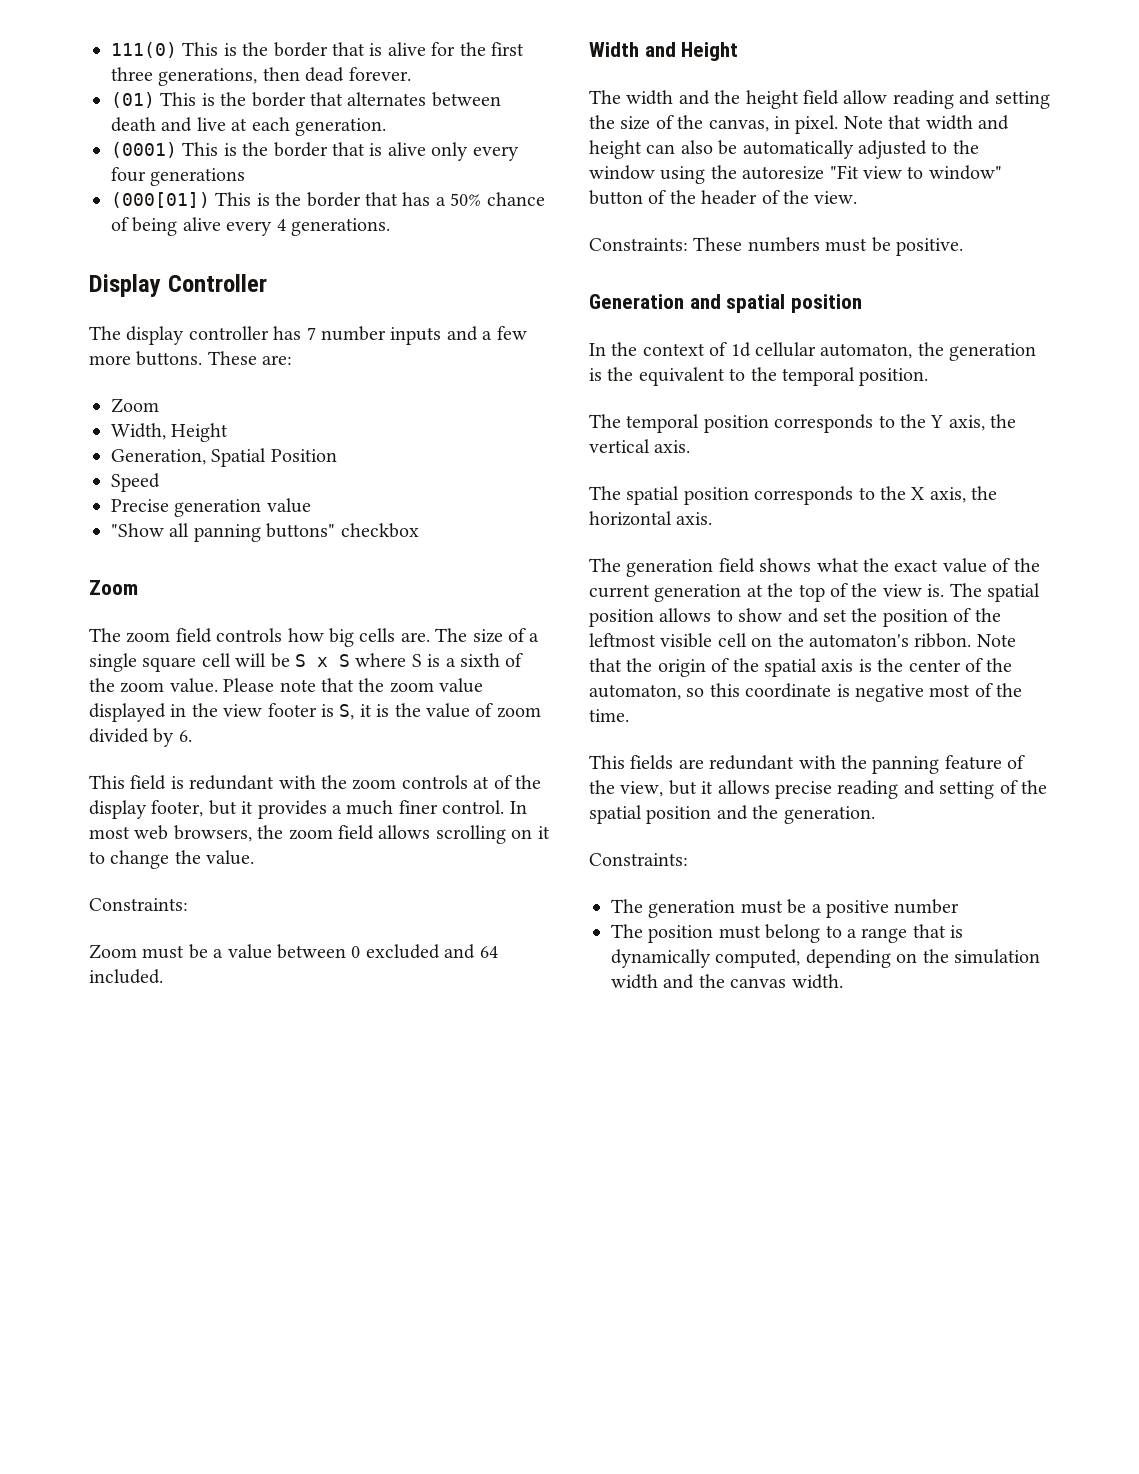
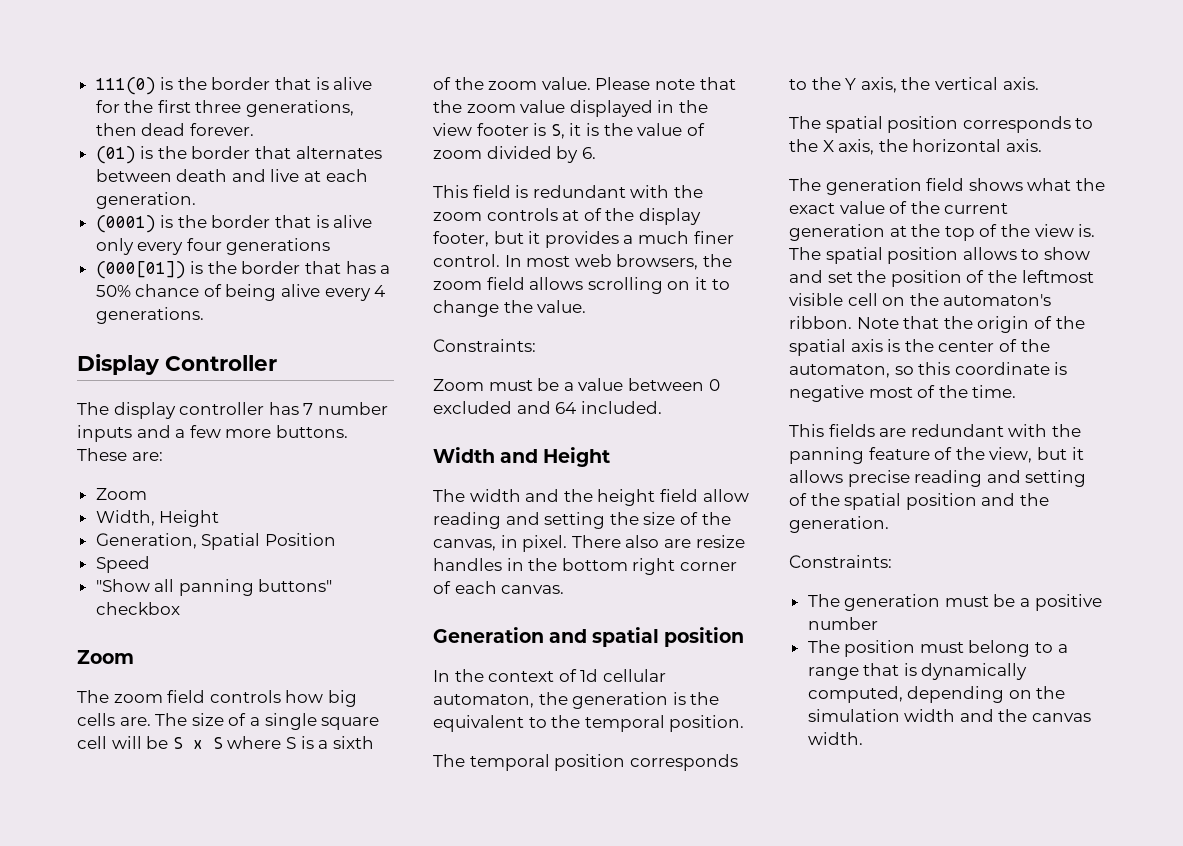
- 111(0) This is the border that is alive for the first three generations, then dead forever.
+ 111(0) is the border that is alive for the first three generations, then dead forever.
- (01) This is the border that alternates between death and live at each generation.
+ (01) is the border that alternates between death and live at each generation.
- (0001) This is the border that is alive only every four generations
+ (0001) is the border that is alive only every four generations
- (000[01]) This is the border that has a 50% chance of being alive every 4 generations.
+ (000[01]) is the border that has a 50% chance of being alive every 4 generations.
- Precise generation value
- Note that width and height can also be automatically adjusted to the window using the autoresize "Fit view to window" button of the header of the view.
- Constraints: These numbers must be positive.
+ There also are resize handles in the bottom right corner of each canvas.

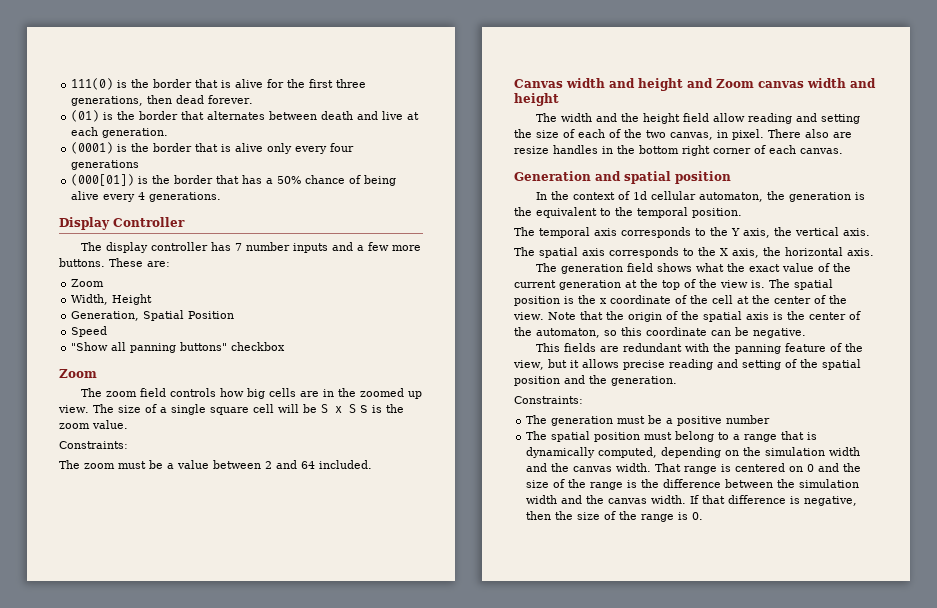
- The zoom field controls how big cells are.
+ The zoom field controls how big cells are in the zoomed up view.
- The size of a single square cell will be S x S where S is a sixth of the zoom value. Please note that the zoom value displayed in the view footer is S, it is the value of zoom divided by 6.
- This field is redundant with the zoom controls at of the display footer, but it provides a much finer control. In most web browsers, the zoom field allows scrolling on it to change the value.
+ The size of a single square cell will be S x S S is the zoom value.
  Constraints:
- Zoom must be a value between 0 excluded and 64 included.
+ The zoom must be a value between 2 and 64 included.
- Width and Height
+ Canvas width and height and Zoom canvas width and height
- The width and the height field allow reading and setting the size of the canvas, in pixel.
+ The width and the height field allow reading and setting the size of each of the two canvas, in pixel.
- The temporal position corresponds to the Y axis, the vertical axis.
+ The temporal axis corresponds to the Y axis, the vertical axis.
- The spatial position corresponds to the X axis, the horizontal axis.
+ The spatial axis corresponds to the X axis, the horizontal axis.
- The spatial position allows to show and set the position of the leftmost visible cell on the automaton's ribbon.
+ The spatial position is the x coordinate of the cell at the center of the view.
- Note that the origin of the spatial axis is the center of the automaton, so this coordinate is negative most of the time.
+ Note that the origin of the spatial axis is the center of the automaton, so this coordinate can be negative.
- The position must belong to a range that is dynamically computed, depending on the simulation width and the canvas width.
+ The spatial position must belong to a range that is dynamically computed, depending on the simulation width and the canvas width.
+ That range is centered on 0 and the size of the range is the difference between the simulation width and the canvas width. If that difference is negative, then the size of the range is 0.

